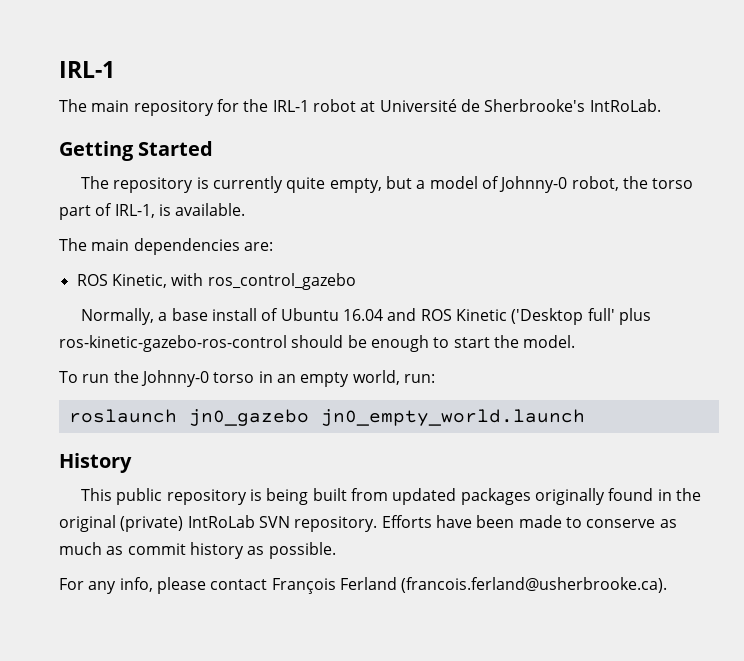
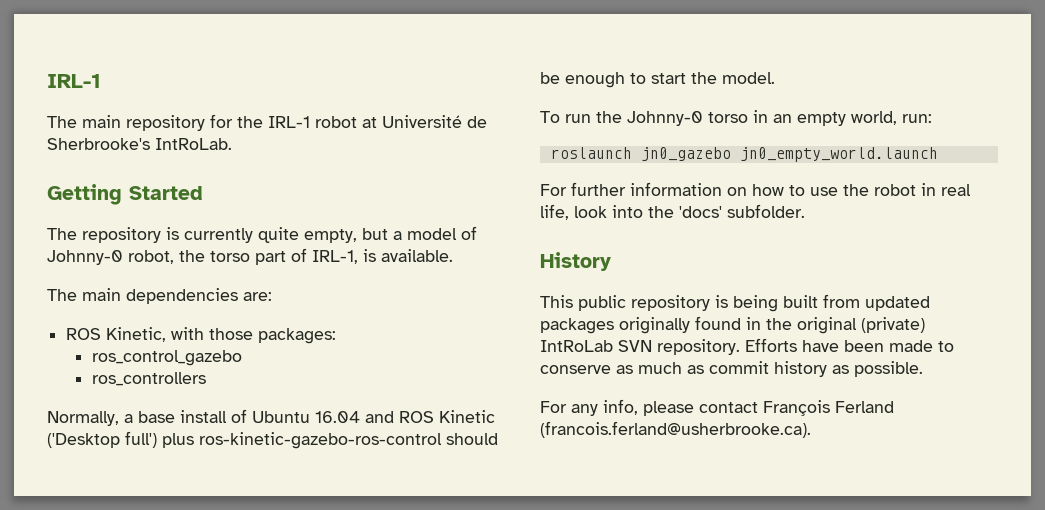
- ROS Kinetic, with ros_control_gazebo
+ ROS Kinetic, with those packages:
+ ros_control_gazebo
+ ros_controllers
- Normally, a base install of Ubuntu 16.04 and ROS Kinetic ('Desktop full' plus ros-kinetic-gazebo-ros-control should be enough to start the model.
+ Normally, a base install of Ubuntu 16.04 and ROS Kinetic ('Desktop full') plus ros-kinetic-gazebo-ros-control should be enough to start the model.
+ For further information on how to use the robot in real life, look into the 'docs' subfolder.

